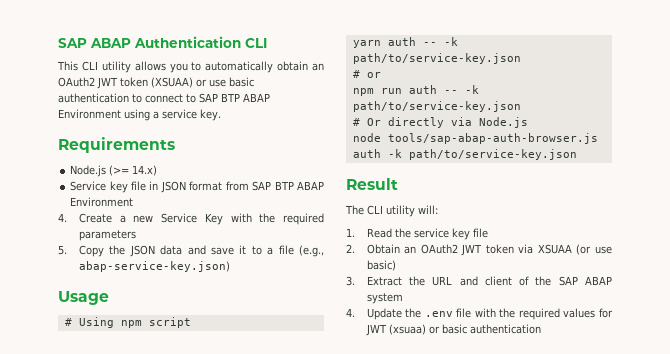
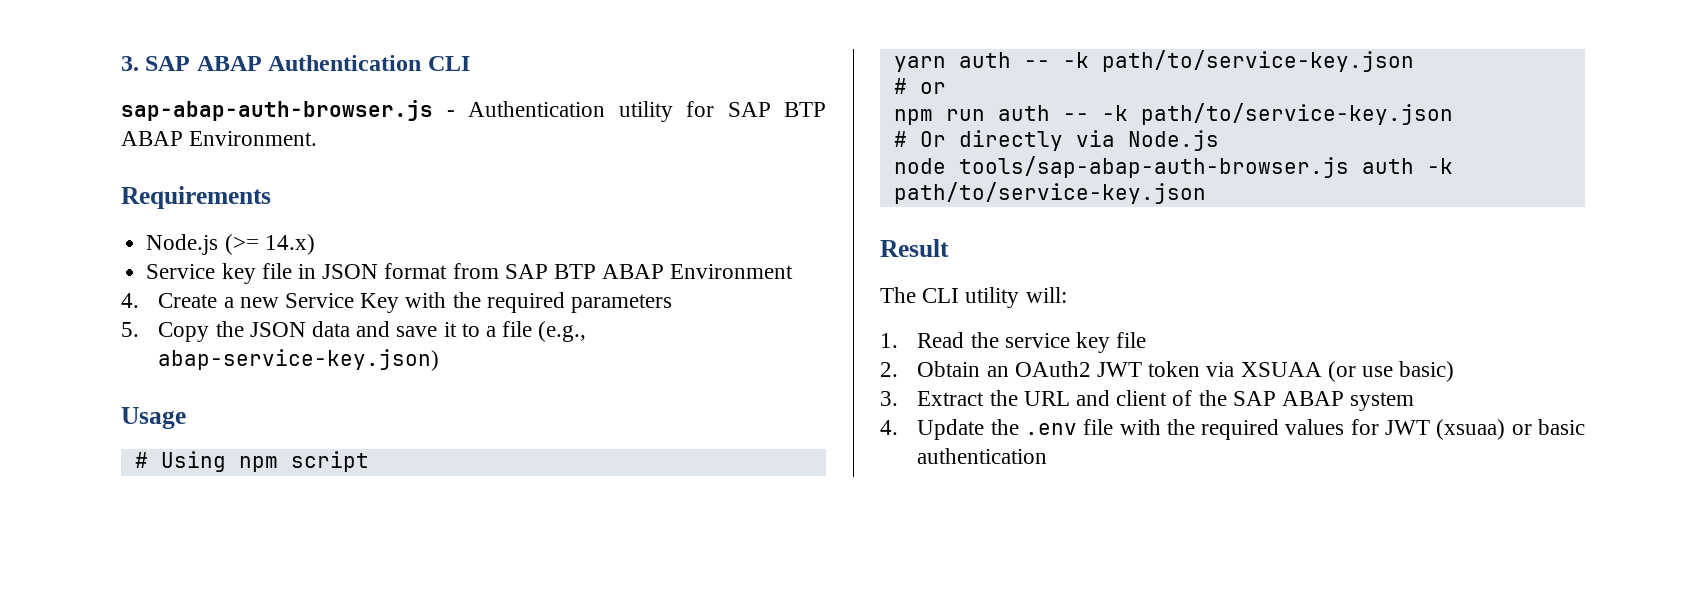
- SAP ABAP Authentication CLI
+ 3. SAP ABAP Authentication CLI
- This CLI utility allows you to automatically obtain an OAuth2 JWT token (XSUAA) or use basic authentication to connect to SAP BTP ABAP Environment using a service key.
+ sap-abap-auth-browser.js - Authentication utility for SAP BTP ABAP Environment.

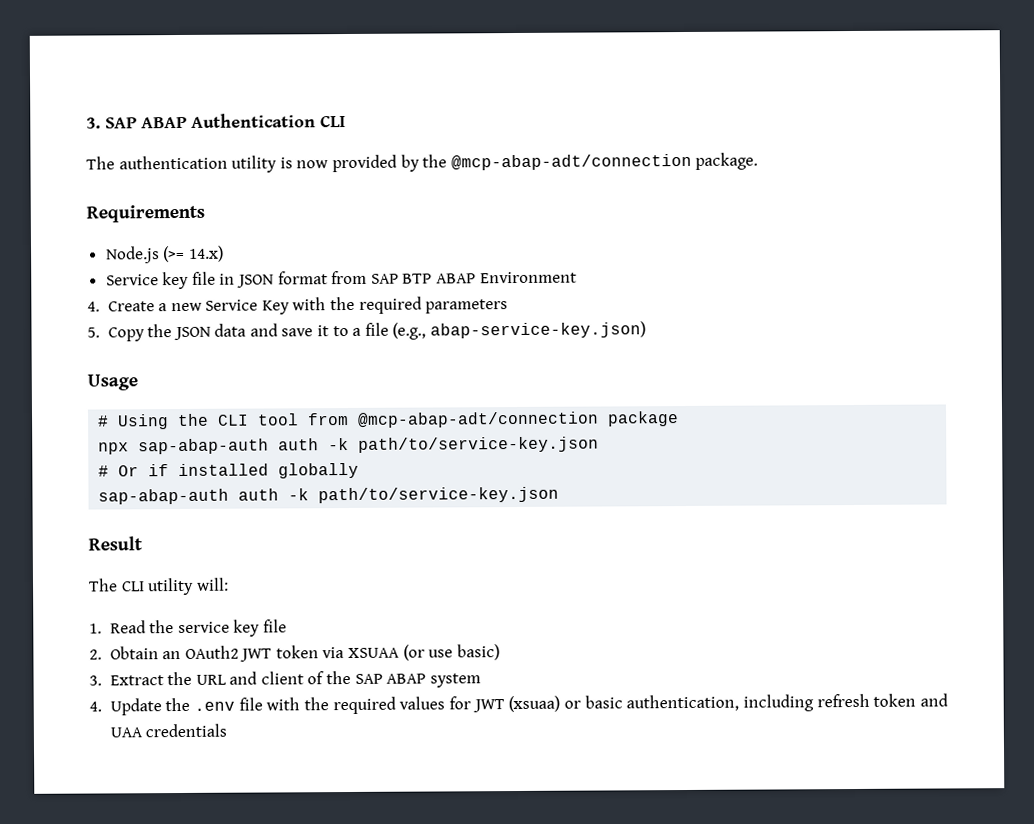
- sap-abap-auth-browser.js - Authentication utility for SAP BTP ABAP Environment.
+ The authentication utility is now provided by the @mcp-abap-adt/connection package.
- # Using npm script
- yarn auth -- -k path/to/service-key.json
- # or
- npm run auth -- -k path/to/service-key.json
+ # Using the CLI tool from @mcp-abap-adt/connection package
+ npx sap-abap-auth auth -k path/to/service-key.json
- # Or directly via Node.js
- node tools/sap-abap-auth-browser.js auth -k path/to/service-key.json
+ # Or if installed globally
+ sap-abap-auth auth -k path/to/service-key.json
- 4. Update the .env file with the required values for JWT (xsuaa) or basic authentication
+ 4. Update the .env file with the required values for JWT (xsuaa) or basic authentication, including refresh token and UAA credentials

